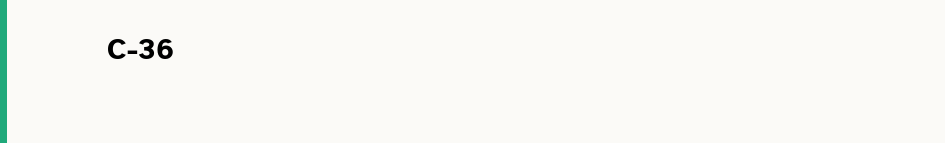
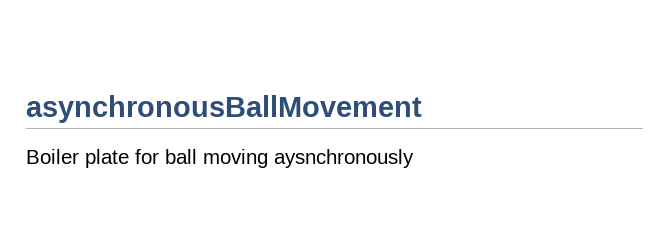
- C-36
+ asynchronousBallMovement
+ Boiler plate for ball moving aysnchronously

